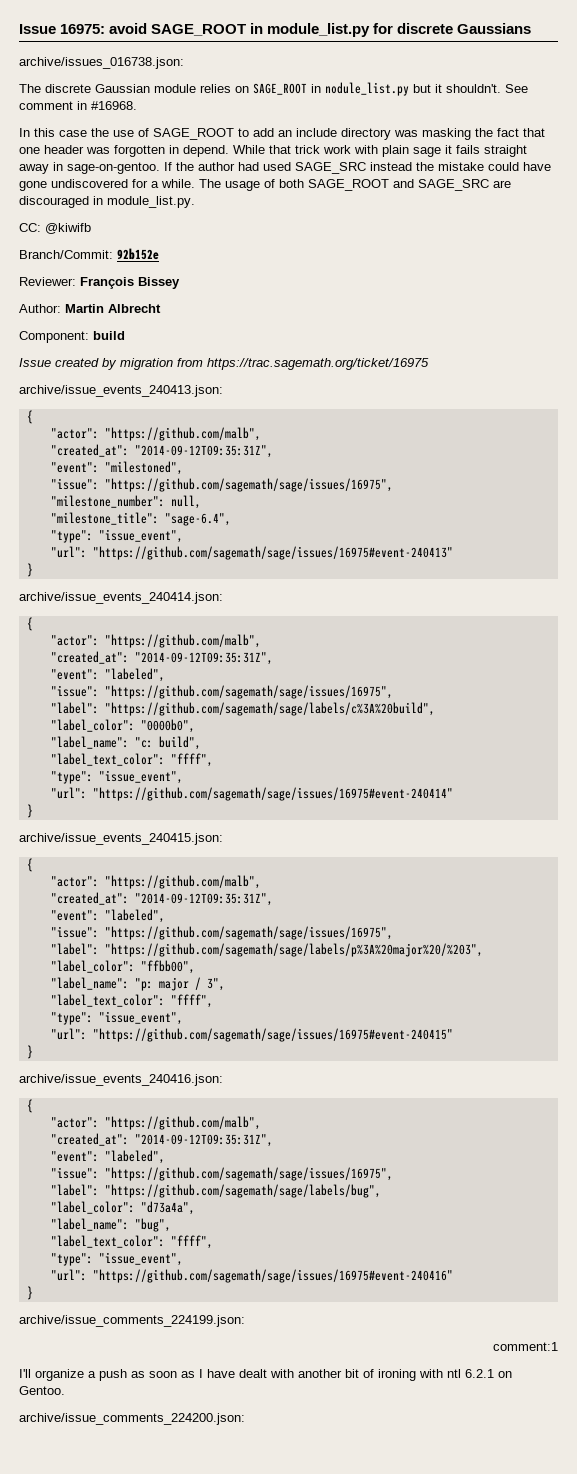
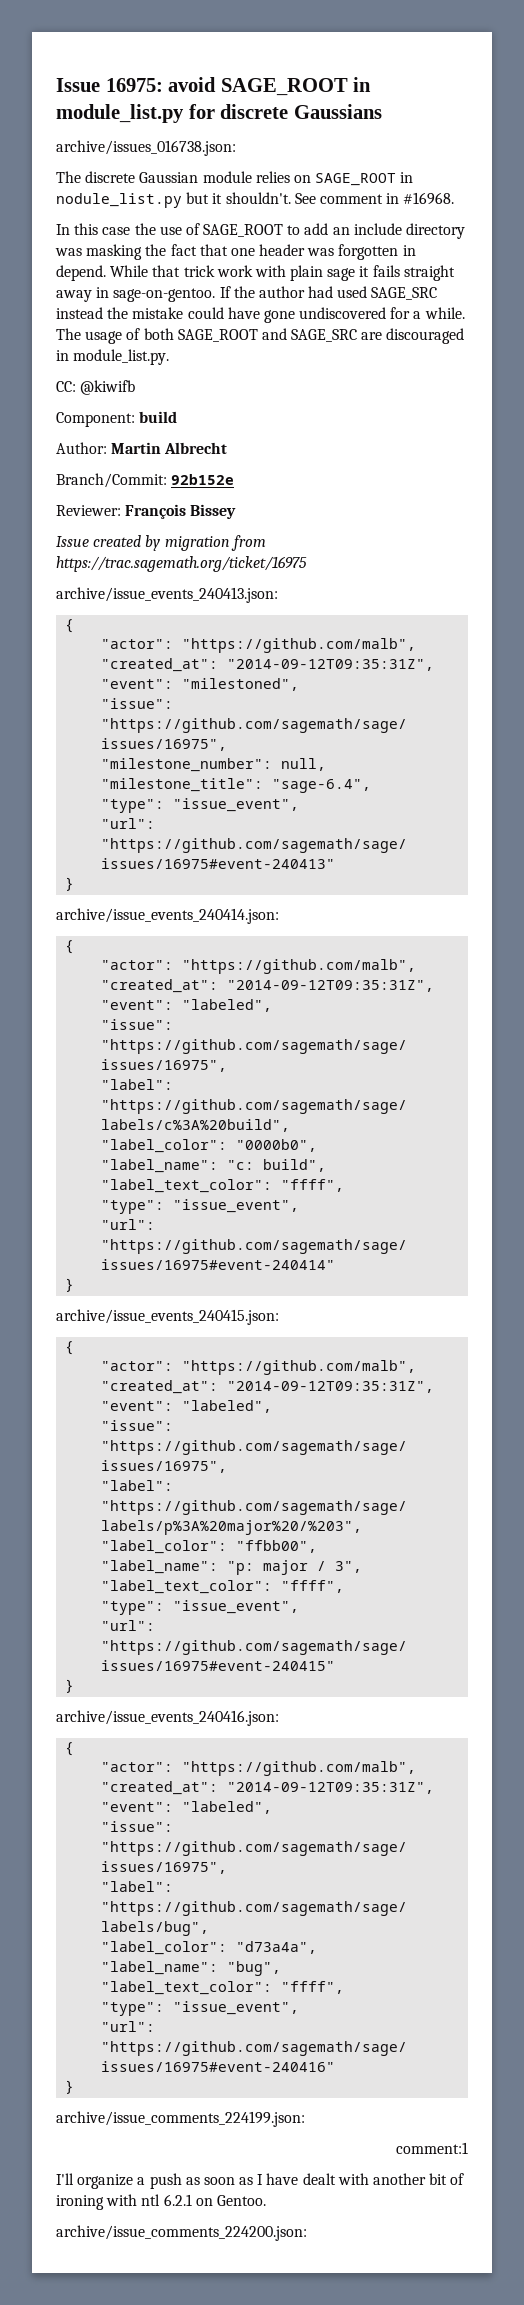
+ Component: build
+ Author: Martin Albrecht
- Author: Martin Albrecht
- Component: build

